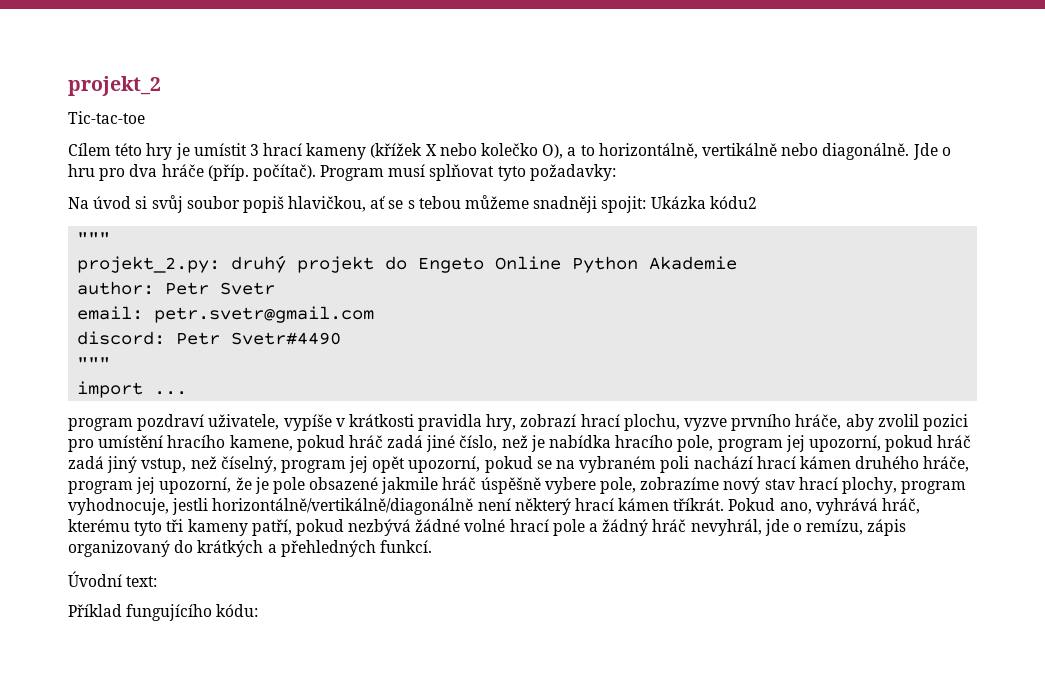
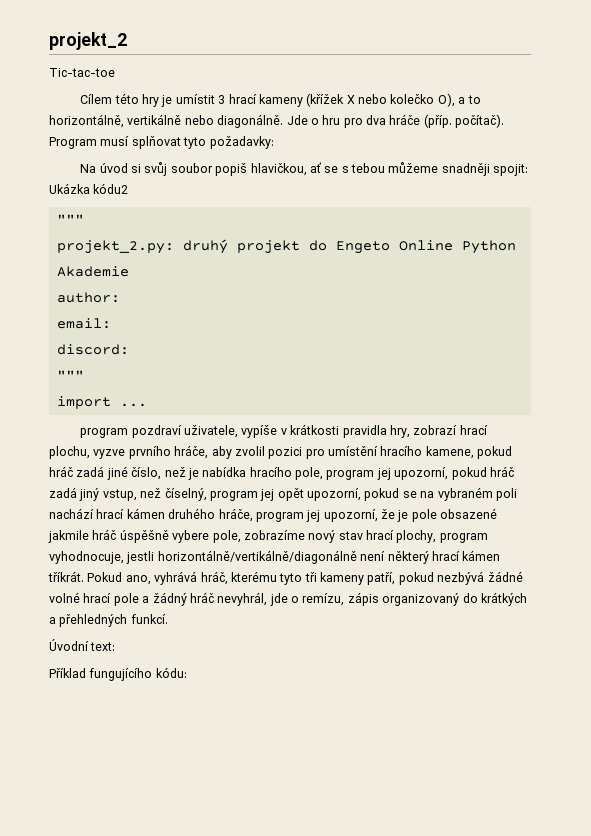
- author: Petr Svetr
+ author:
- email: petr.svetr@gmail.com
+ email:
- discord: Petr Svetr#4490
+ discord:

